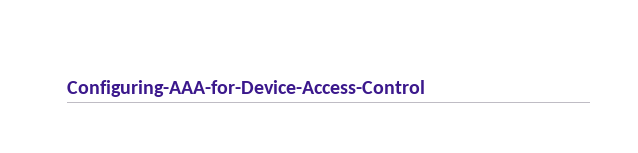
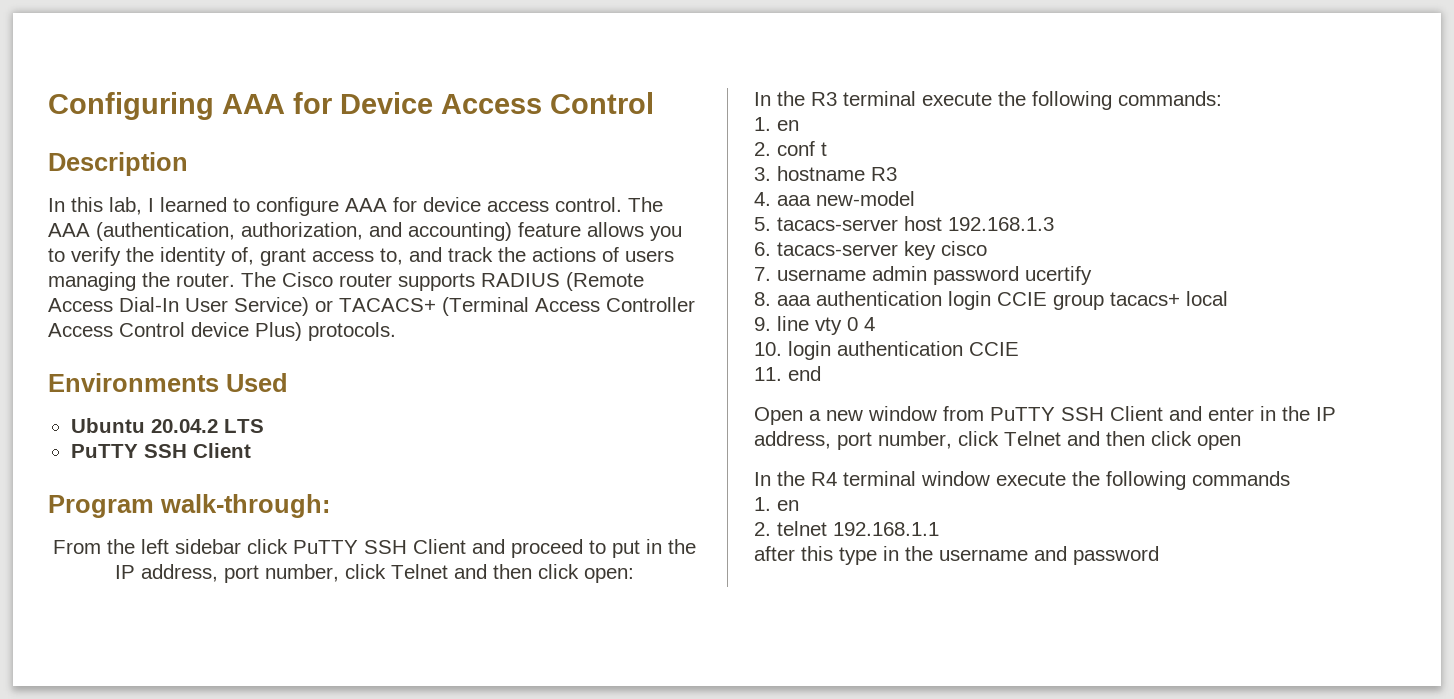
- Configuring-AAA-for-Device-Access-Control
+ Configuring AAA for Device Access Control
+ Description
+ In this lab, I learned to configure AAA for device access control. The AAA (authentication, authorization, and accounting) feature allows you to verify the identity of, grant access to, and track the actions of users managing the router. The Cisco router supports RADIUS (Remote Access Dial-In User Service) or TACACS+ (Terminal Access Controller Access Control device Plus) protocols.
+ Environments Used
+ Ubuntu 20.04.2 LTS
+ PuTTY SSH Client
+ Program walk-through:
+ From the left sidebar click PuTTY SSH Client and proceed to put in the IP address, port number, click Telnet and then click open:
+ In the R3 terminal execute the following commands:
+ 1. en
+ 2. conf t
+ 3. hostname R3
+ 4. aaa new-model
+ 5. tacacs-server host 192.168.1.3
+ 6. tacacs-server key cisco
+ 7. username admin password ucertify
+ 8. aaa authentication login CCIE group tacacs+ local
+ 9. line vty 0 4
+ 10. login authentication CCIE
+ 11. end
+ Open a new window from PuTTY SSH Client and enter in the IP address, port number, click Telnet and then click open
+ In the R4 terminal window execute the following commands
+ 1. en
+ 2. telnet 192.168.1.1
+ after this type in the username and password

